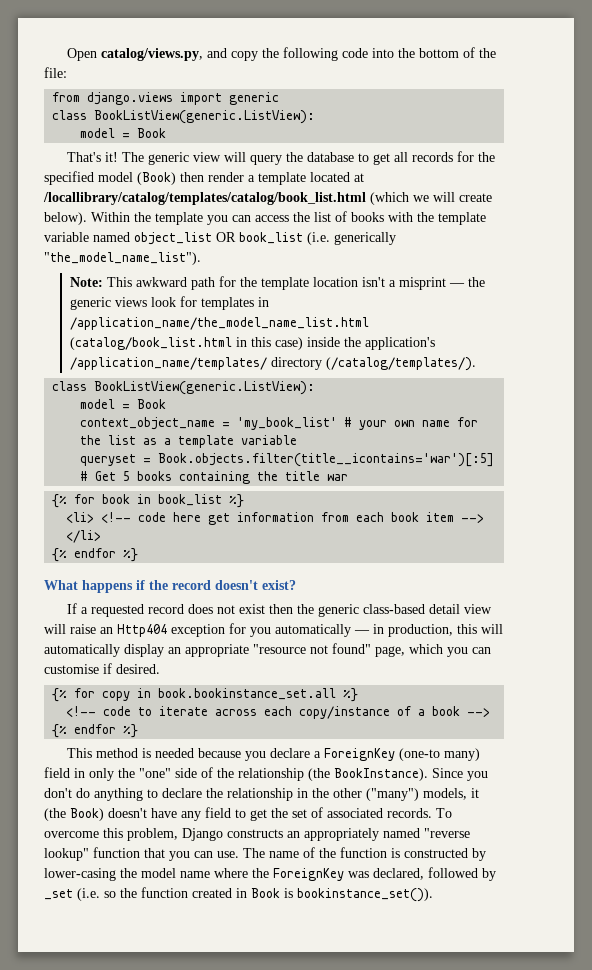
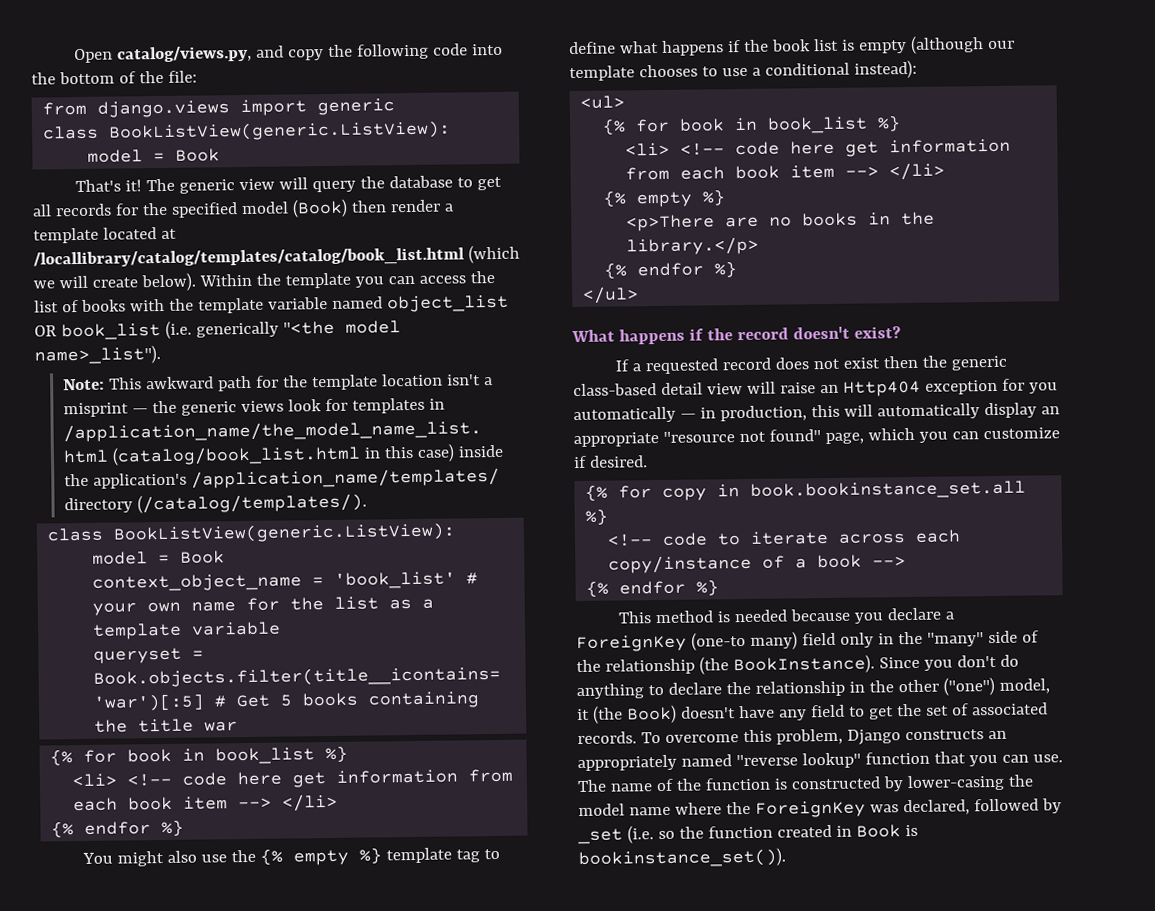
- Within the template you can access the list of books with the template variable named object_list OR book_list (i.e. generically "the_model_name_list").
+ Within the template you can access the list of books with the template variable named object_list OR book_list (i.e. generically "<the model name>_list").
- context_object_name = 'my_book_list' # your own name for the list as a template variable
+ context_object_name = 'book_list' # your own name for the list as a template variable
+ You might also use the {% empty %} template tag to define what happens if the book list is empty (although our template chooses to use a conditional instead):
+ <ul>
+ {% for book in book_list %}
+ <li> <!-- code here get information from each book item --> </li>
+ {% empty %}
+ <p>There are no books in the library.</p>
+ {% endfor %}
+ </ul>
- If a requested record does not exist then the generic class-based detail view will raise an Http404 exception for you automatically — in production, this will automatically display an appropriate "resource not found" page, which you can customise if desired.
+ If a requested record does not exist then the generic class-based detail view will raise an Http404 exception for you automatically — in production, this will automatically display an appropriate "resource not found" page, which you can customize if desired.
- This method is needed because you declare a ForeignKey (one-to many) field in only the "one" side of the relationship (the BookInstance).
+ This method is needed because you declare a ForeignKey (one-to many) field only in the "many" side of the relationship (the BookInstance).
- Since you don't do anything to declare the relationship in the other ("many") models, it (the Book) doesn't have any field to get the set of associated records.
+ Since you don't do anything to declare the relationship in the other ("one") model, it (the Book) doesn't have any field to get the set of associated records.

